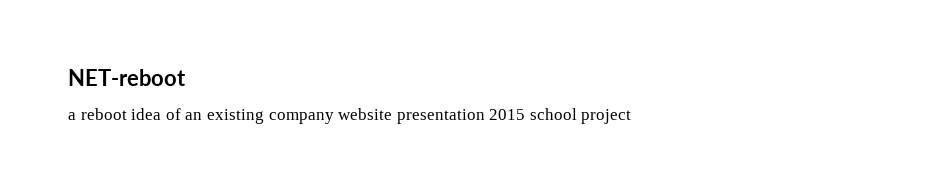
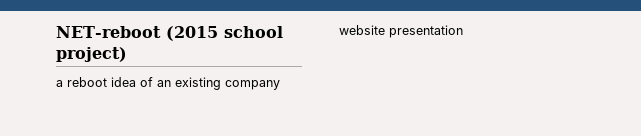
- NET-reboot
+ NET-reboot (2015 school project)
- a reboot idea of an existing company website presentation 2015 school project
+ a reboot idea of an existing company website presentation

